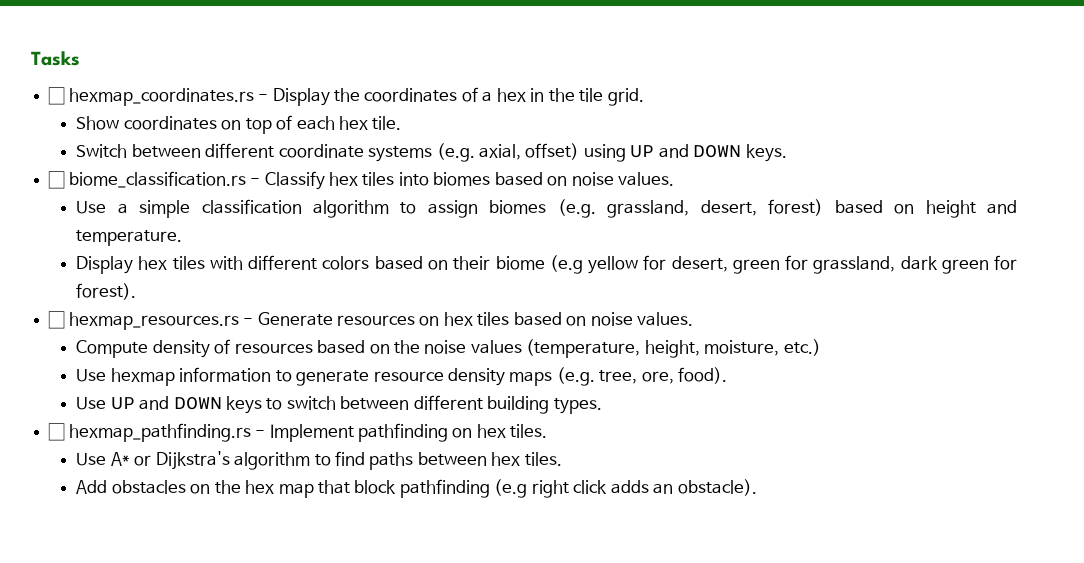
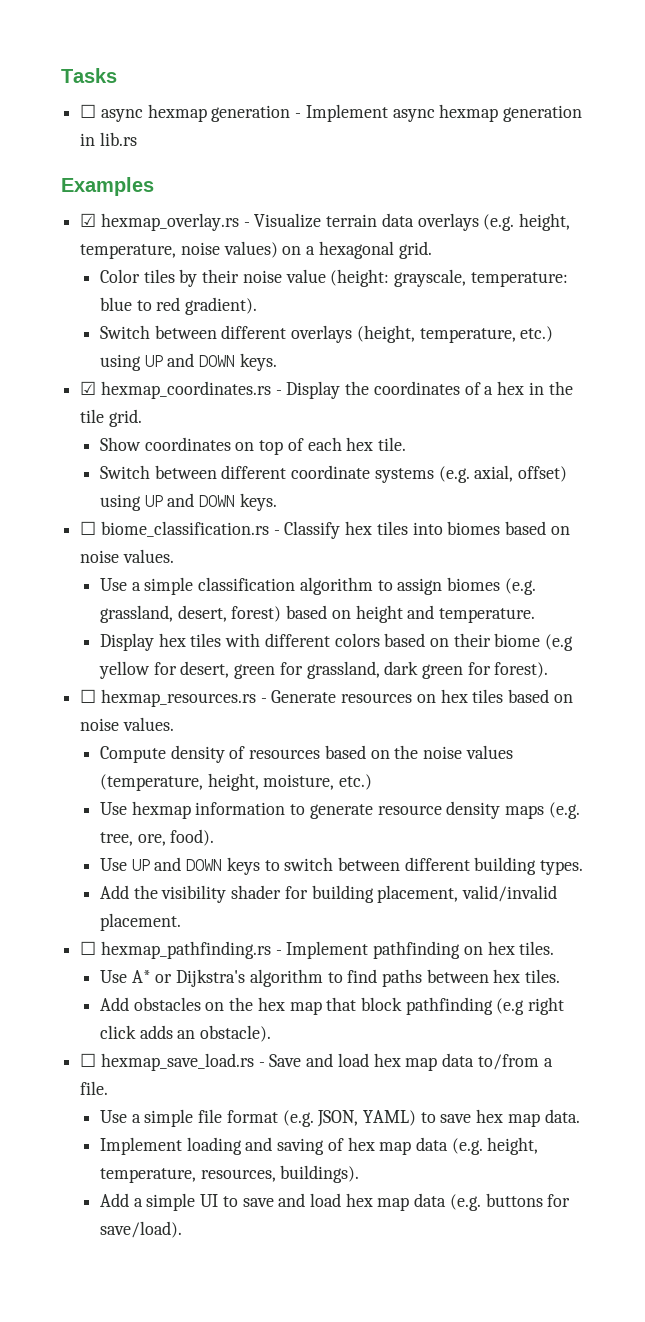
- ☐ hexmap_coordinates.rs - Display the coordinates of a hex in the tile grid.
+ ☐ async hexmap generation - Implement async hexmap generation in lib.rs
+ Examples
+ ☑ hexmap_overlay.rs - Visualize terrain data overlays (e.g. height, temperature, noise values) on a hexagonal grid.
+ Color tiles by their noise value (height: grayscale, temperature: blue to red gradient).
+ Switch between different overlays (height, temperature, etc.) using UP and DOWN keys.
+ ☑ hexmap_coordinates.rs - Display the coordinates of a hex in the tile grid.
+ Add the visibility shader for building placement, valid/invalid placement.
+ ☐ hexmap_save_load.rs - Save and load hex map data to/from a file.
+ Use a simple file format (e.g. JSON, YAML) to save hex map data.
+ Implement loading and saving of hex map data (e.g. height, temperature, resources, buildings).
+ Add a simple UI to save and load hex map data (e.g. buttons for save/load).

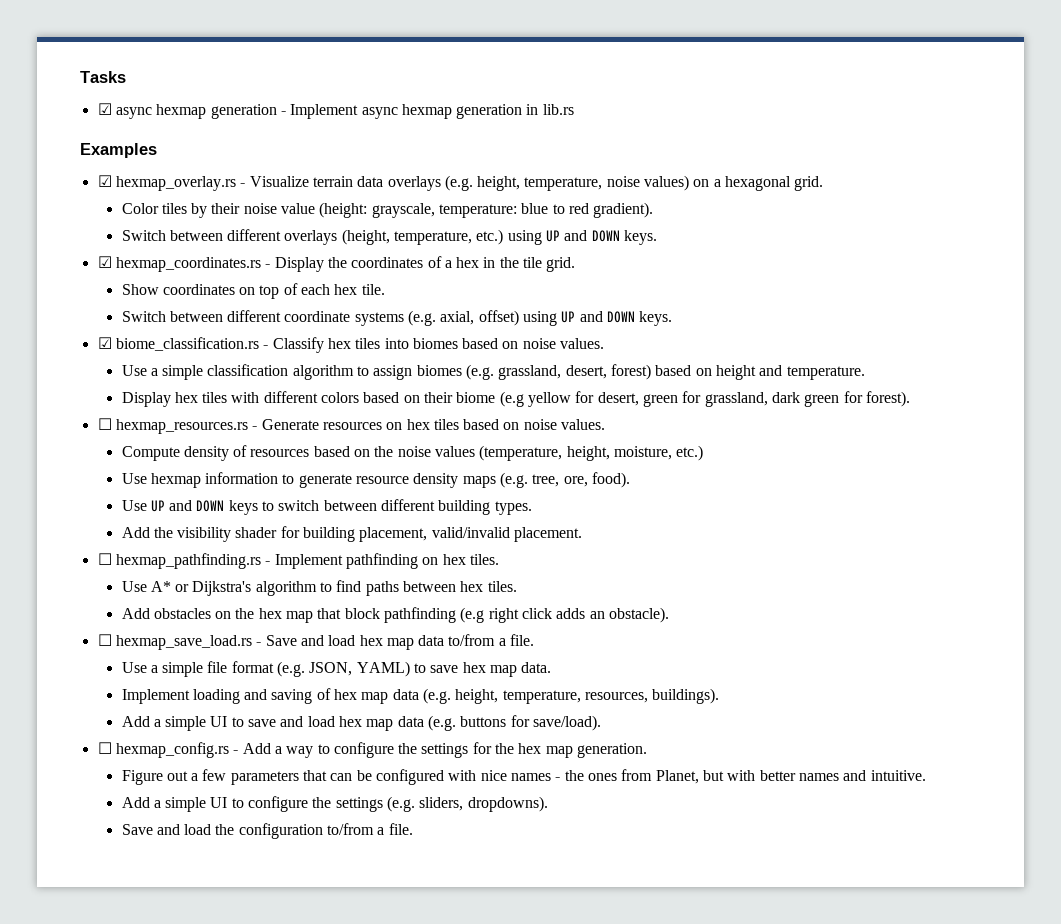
- ☐ async hexmap generation - Implement async hexmap generation in lib.rs
+ ☑ async hexmap generation - Implement async hexmap generation in lib.rs
- ☐ biome_classification.rs - Classify hex tiles into biomes based on noise values.
+ ☑ biome_classification.rs - Classify hex tiles into biomes based on noise values.
+ ☐ hexmap_config.rs - Add a way to configure the settings for the hex map generation.
+ Figure out a few parameters that can be configured with nice names - the ones from Planet, but with better names and intuitive.
+ Add a simple UI to configure the settings (e.g. sliders, dropdowns).
+ Save and load the configuration to/from a file.

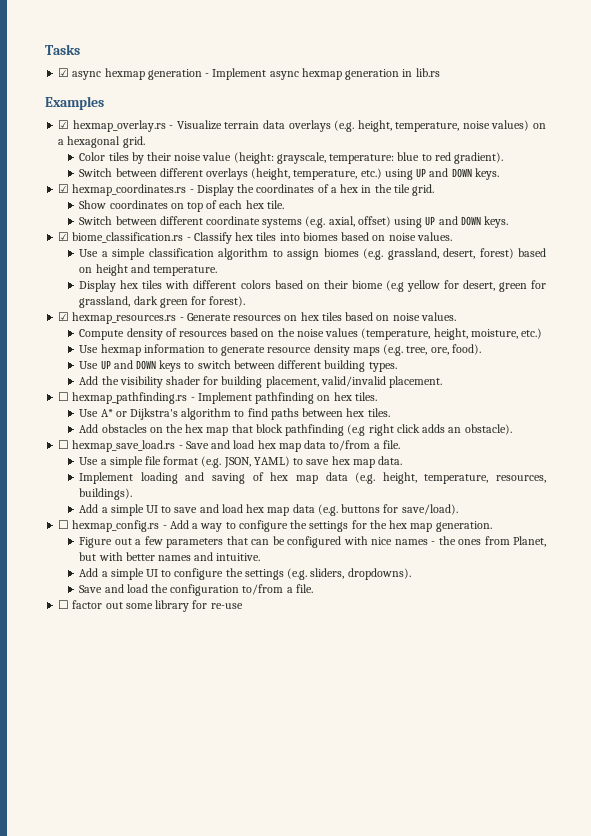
- ☐ hexmap_resources.rs - Generate resources on hex tiles based on noise values.
+ ☑ hexmap_resources.rs - Generate resources on hex tiles based on noise values.
+ ☐ factor out some library for re-use

